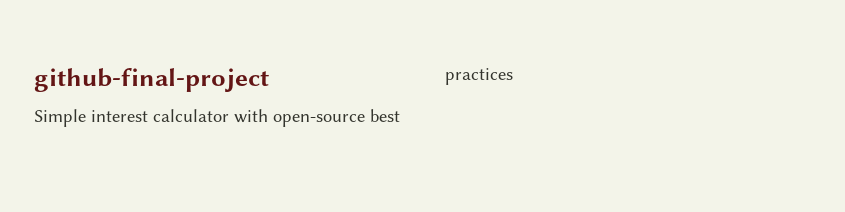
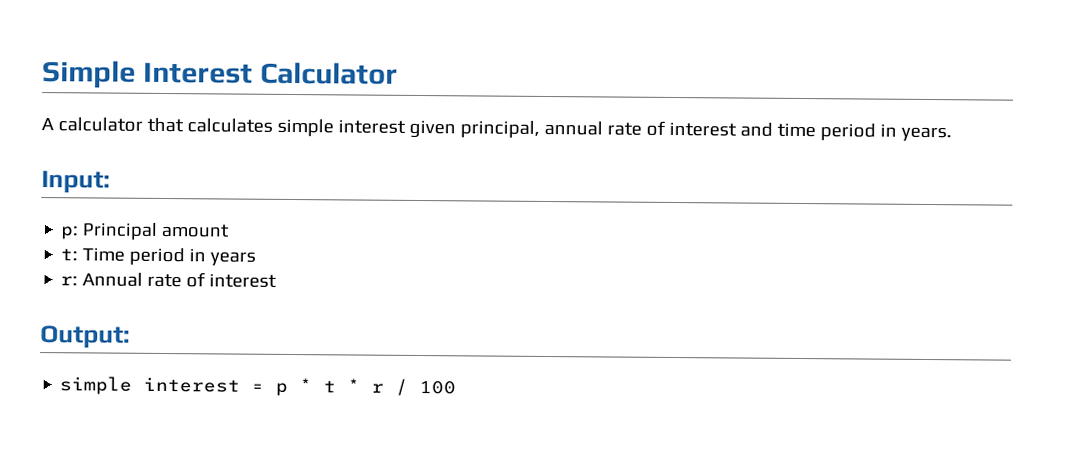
- github-final-project
- Simple interest calculator with open-source best practices
+ Simple Interest Calculator
+ A calculator that calculates simple interest given principal, annual rate of interest and time period in years.
+ Input:
+ p: Principal amount
+ t: Time period in years
+ r: Annual rate of interest
+ Output:
+ simple interest = p * t * r / 100

